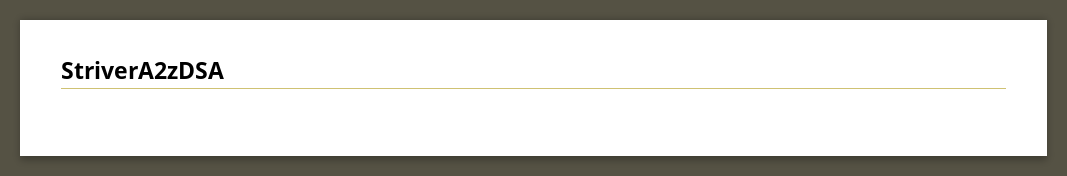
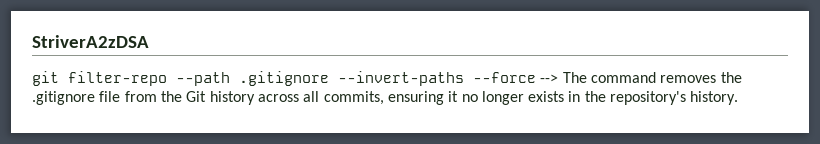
+ git filter-repo --path .gitignore --invert-paths --force --> The command removes the .gitignore file from the Git history across all commits, ensuring it no longer exists in the repository's history.

